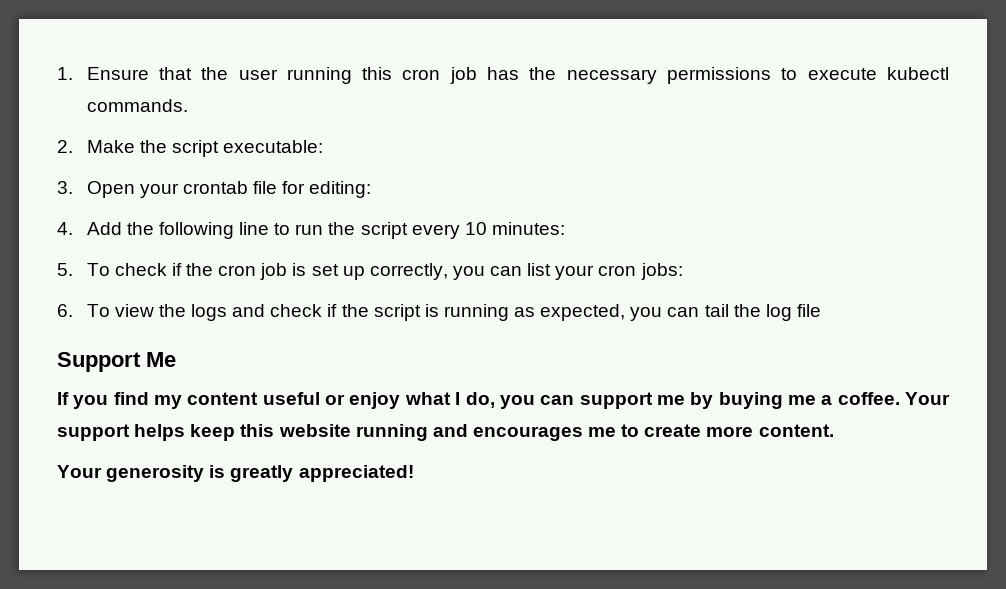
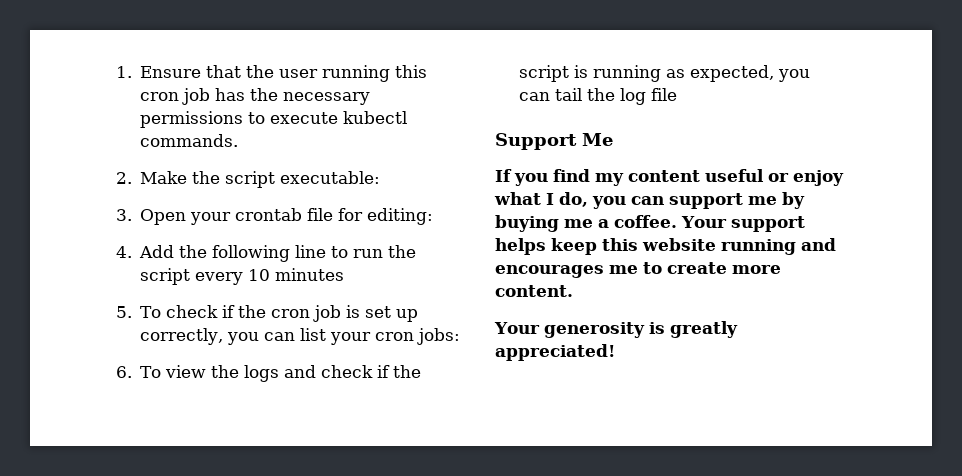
- 4. Add the following line to run the script every 10 minutes:
+ 4. Add the following line to run the script every 10 minutes

